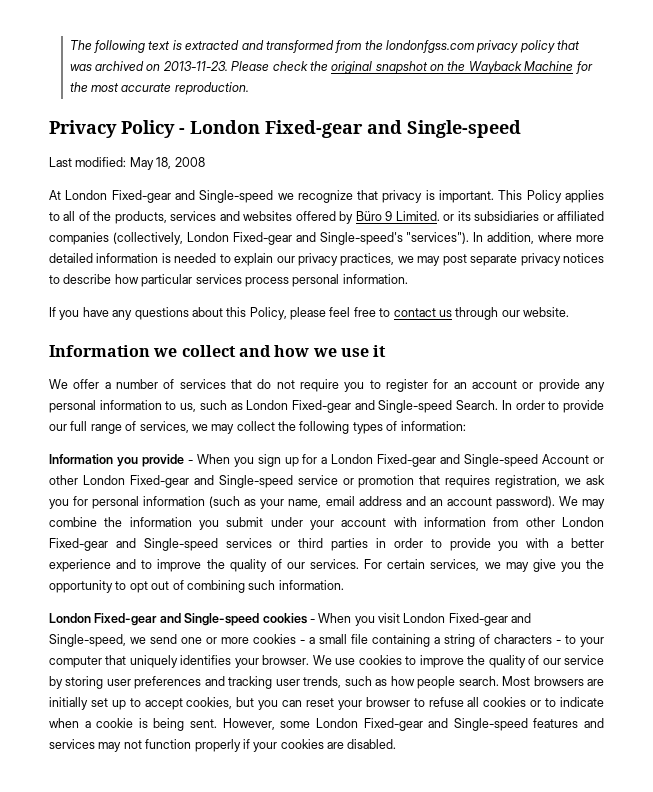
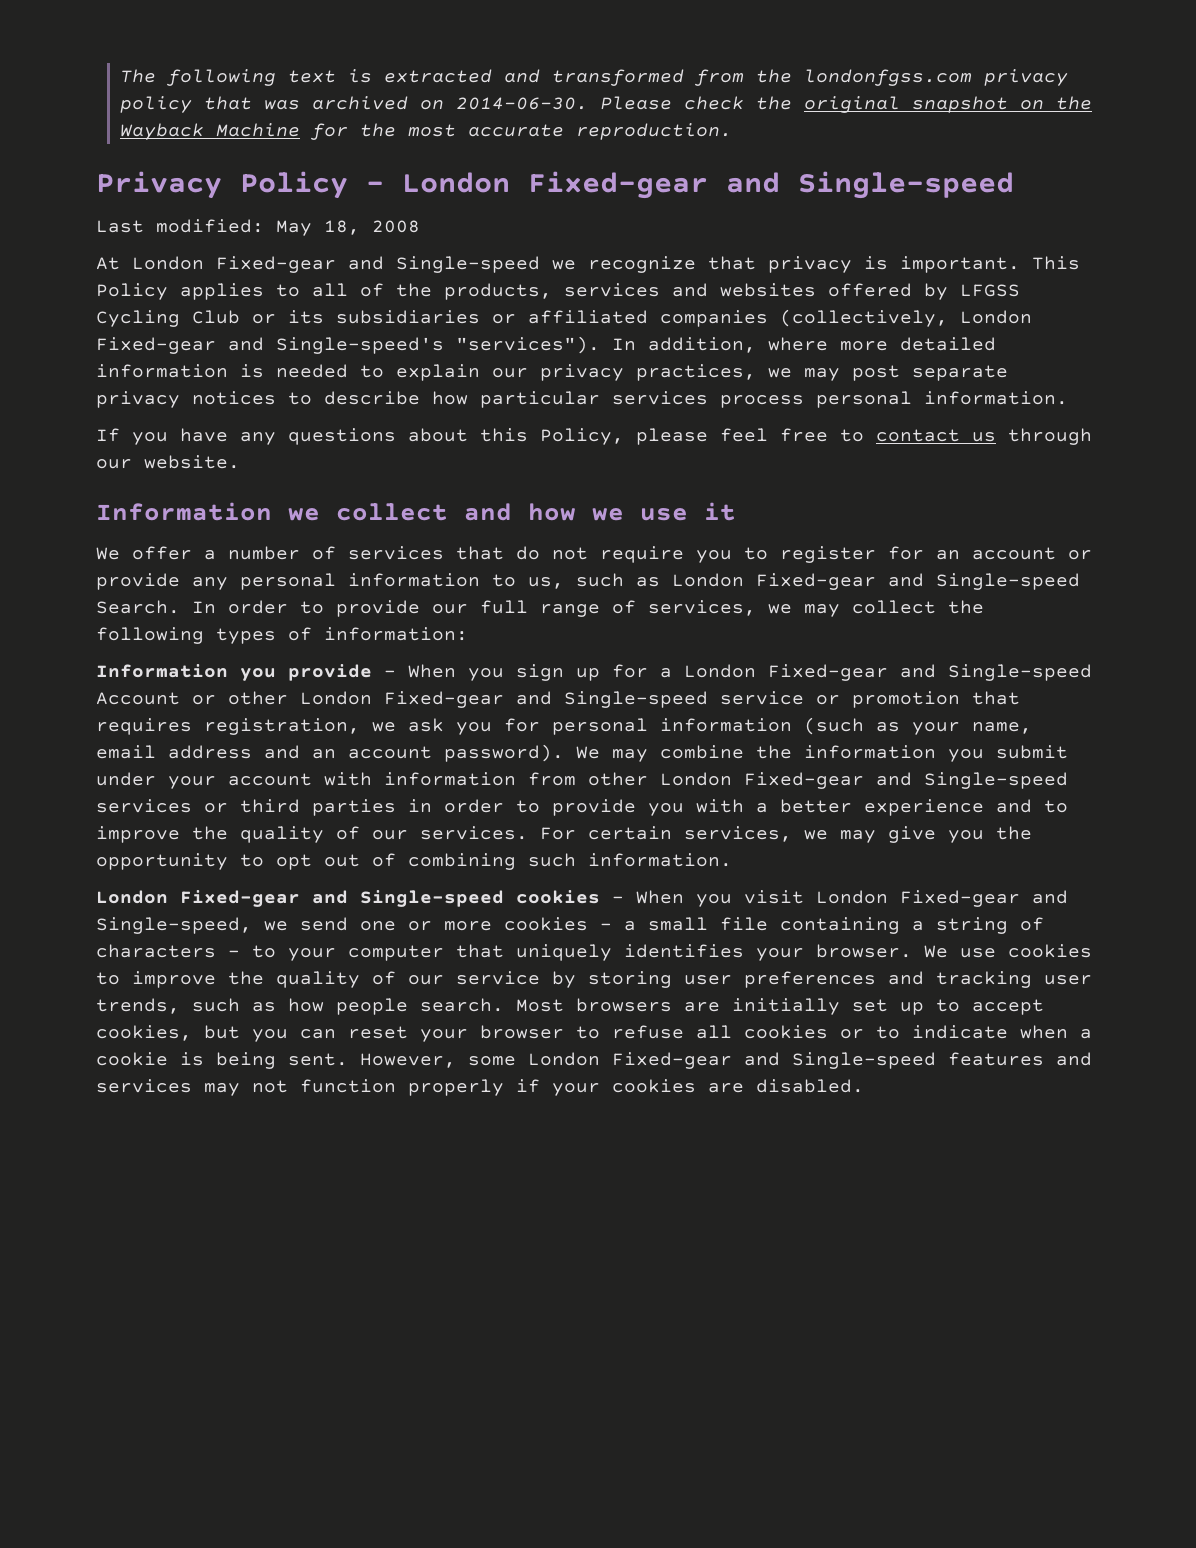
- The following text is extracted and transformed from the londonfgss.com privacy policy that was archived on 2013-11-23.
+ The following text is extracted and transformed from the londonfgss.com privacy policy that was archived on 2014-06-30.
- This Policy applies to all of the products, services and websites offered by Büro 9 Limited. or its subsidiaries or affiliated companies (collectively, London Fixed-gear and Single-speed's "services").
+ This Policy applies to all of the products, services and websites offered by LFGSS Cycling Club or its subsidiaries or affiliated companies (collectively, London Fixed-gear and Single-speed's "services").

